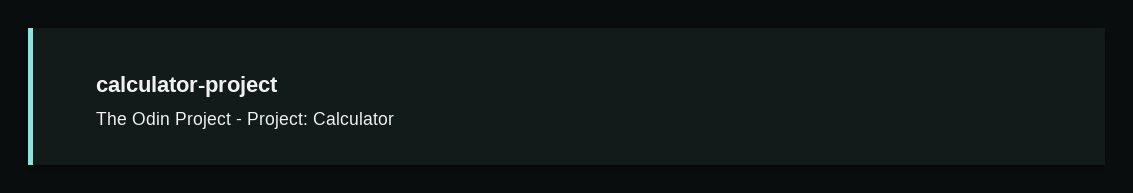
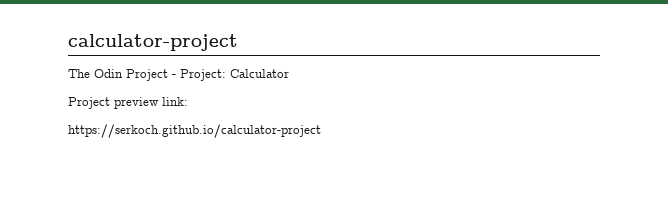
+ Project preview link:
+ https://serkoch.github.io/calculator-project

